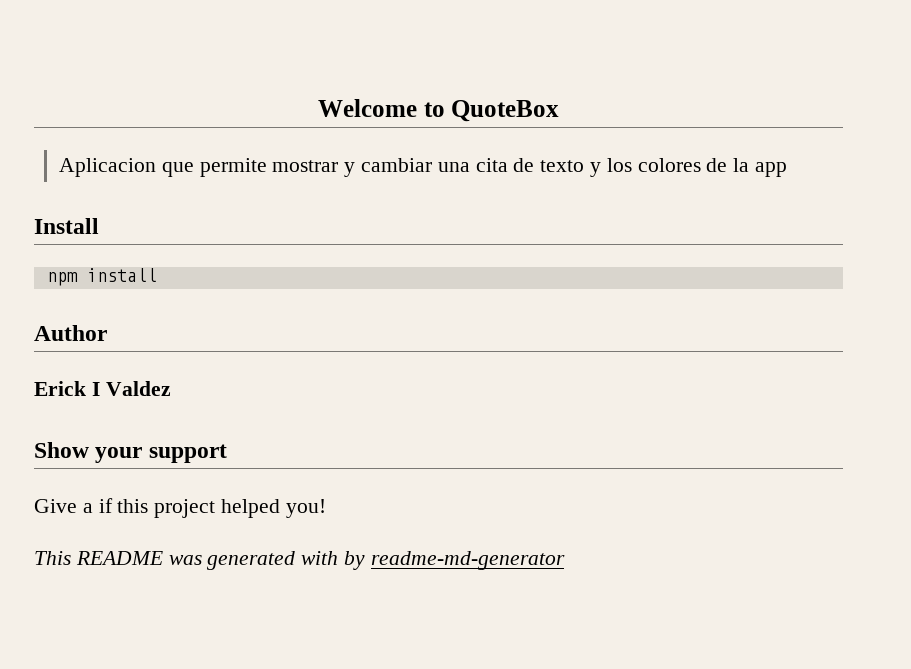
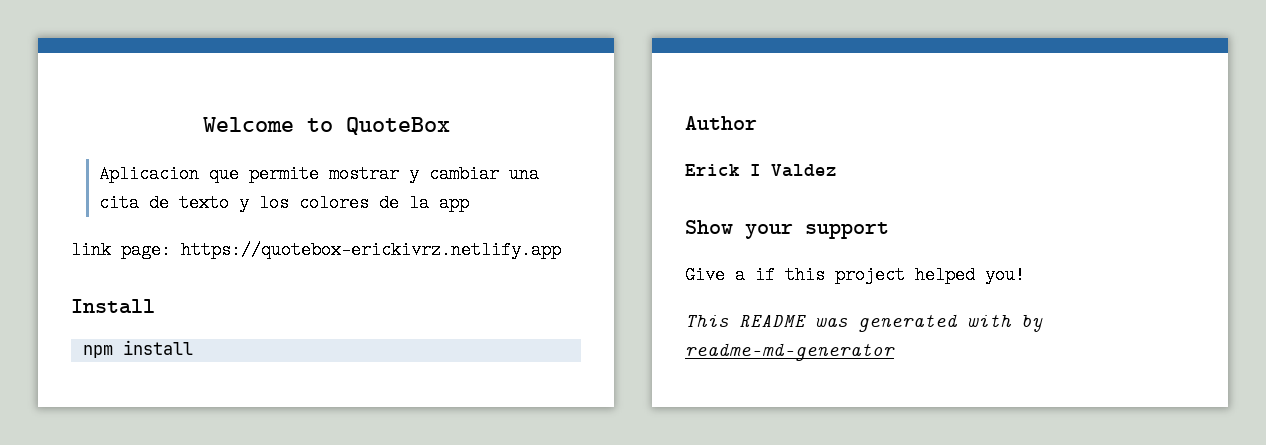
+ link page: https://quotebox-erickivrz.netlify.app

